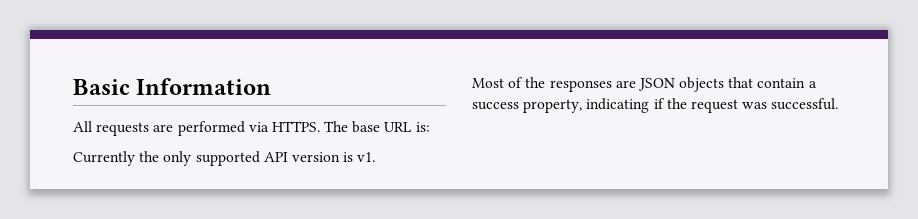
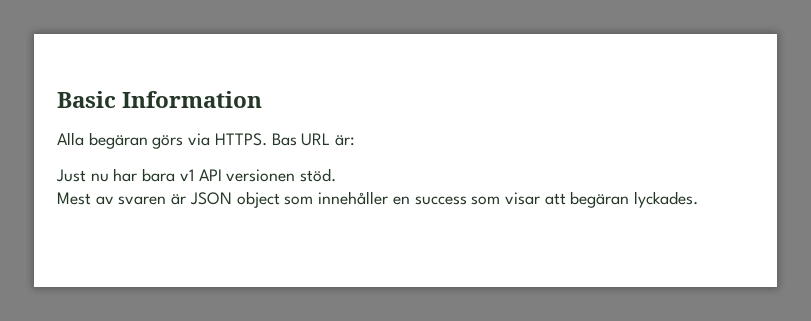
- All requests are performed via HTTPS. The base URL is:
- Currently the only supported API version is v1.
- Most of the responses are JSON objects that contain a success property, indicating if the request was successful.
+ Alla begäran görs via HTTPS. Bas URL är:
+ Just nu har bara v1 API versionen stöd.
+ Mest av svaren är JSON object som innehåller en success som visar att begäran lyckades.

